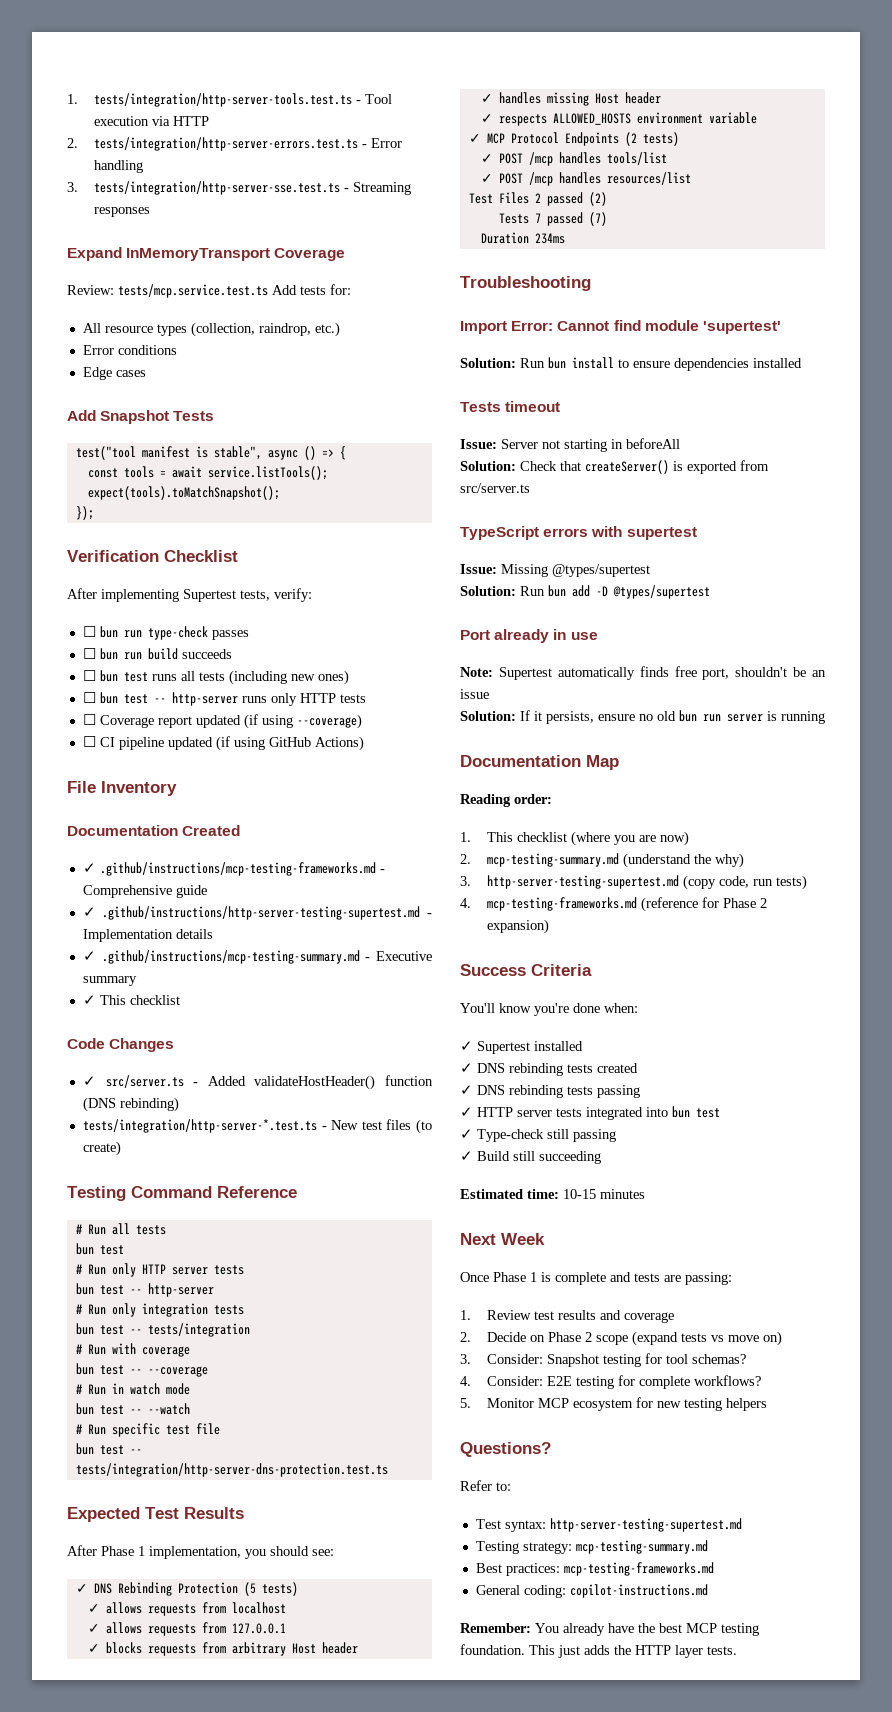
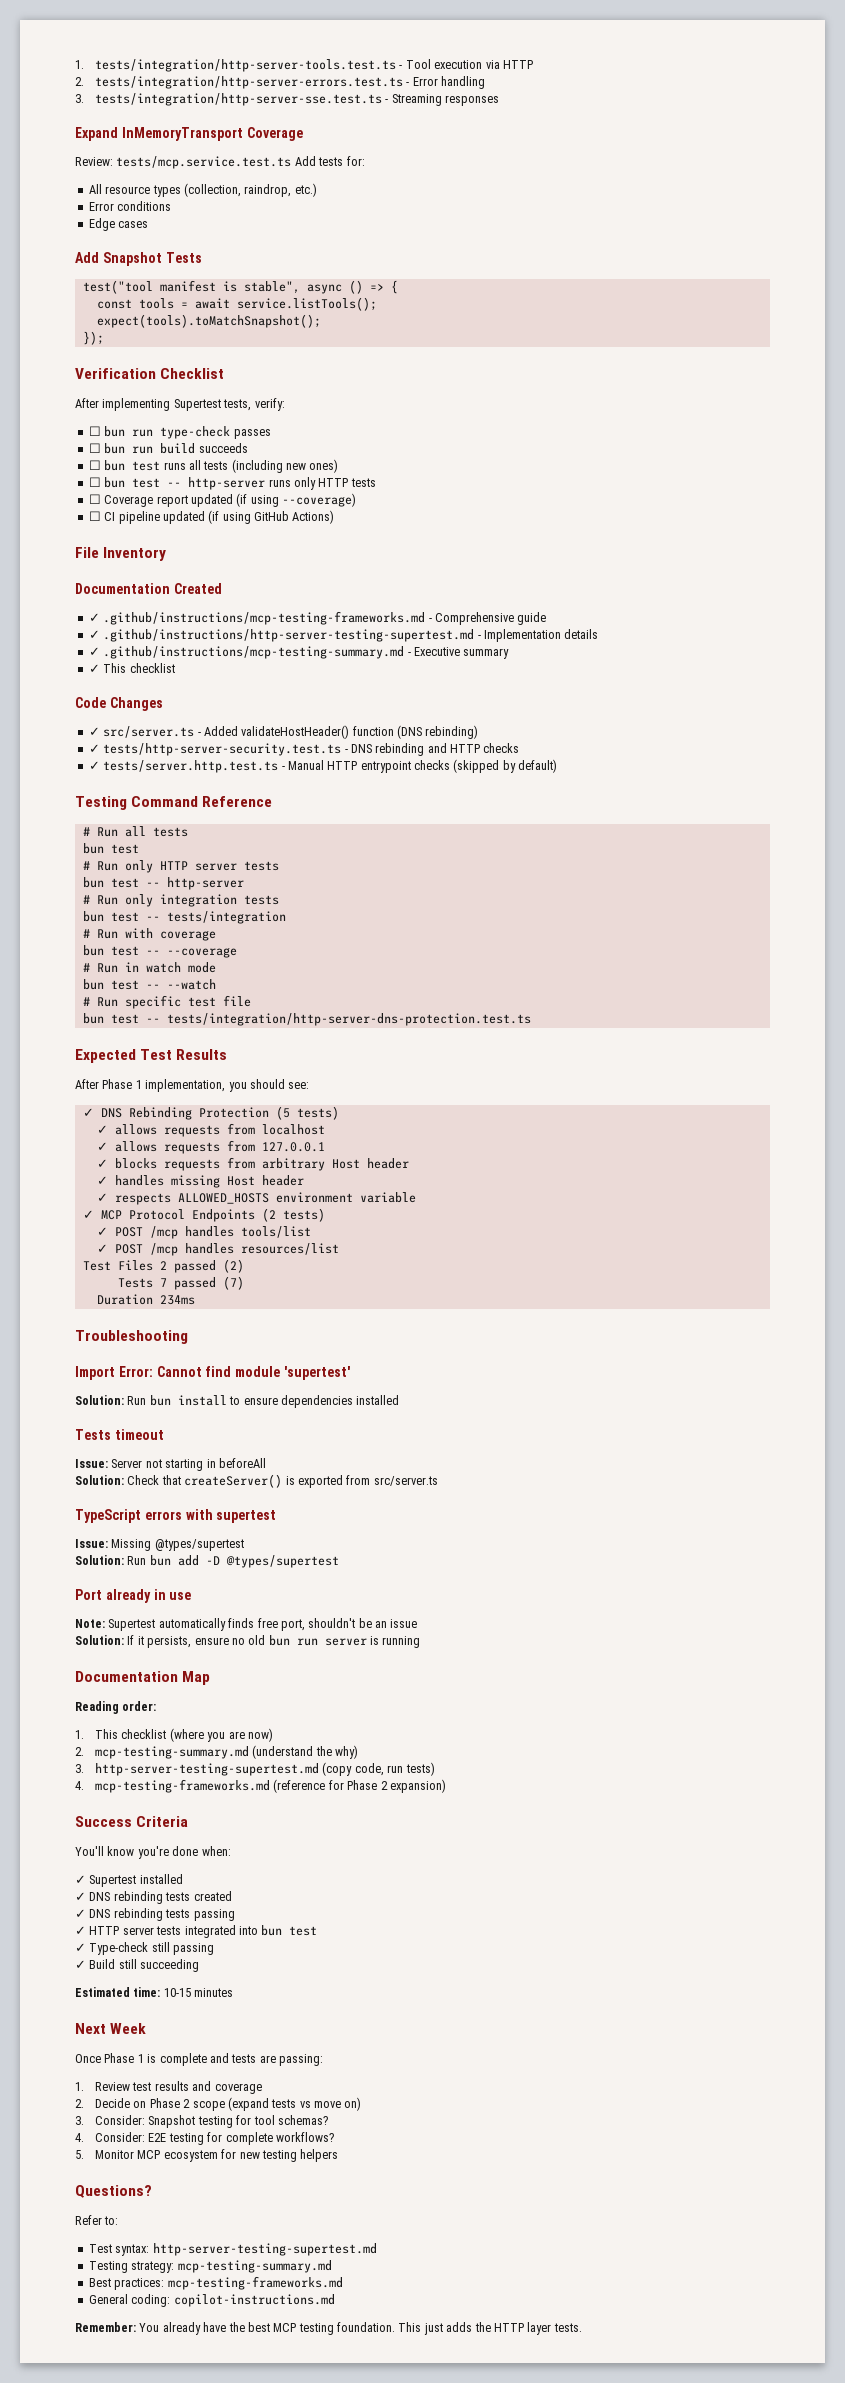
- tests/integration/http-server-*.test.ts - New test files (to create)
+ ✓ tests/http-server-security.test.ts - DNS rebinding and HTTP checks
+ ✓ tests/server.http.test.ts - Manual HTTP entrypoint checks (skipped by default)

